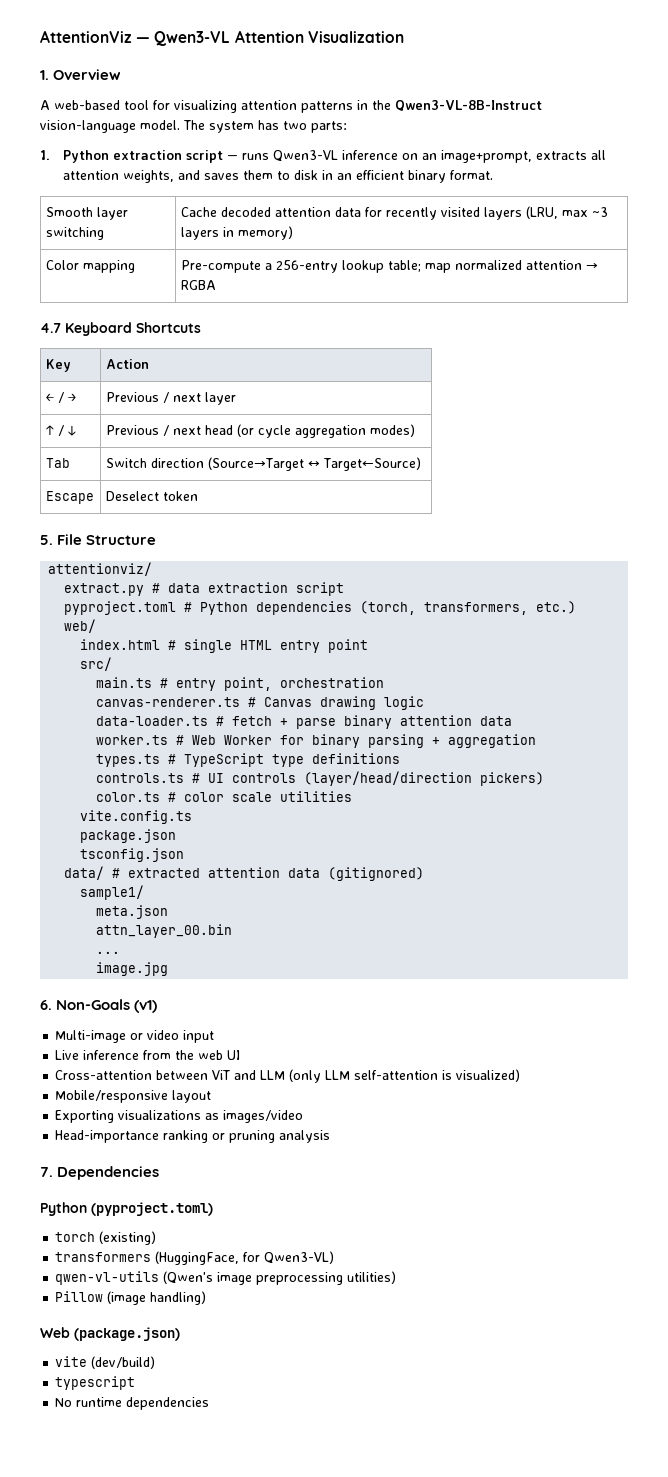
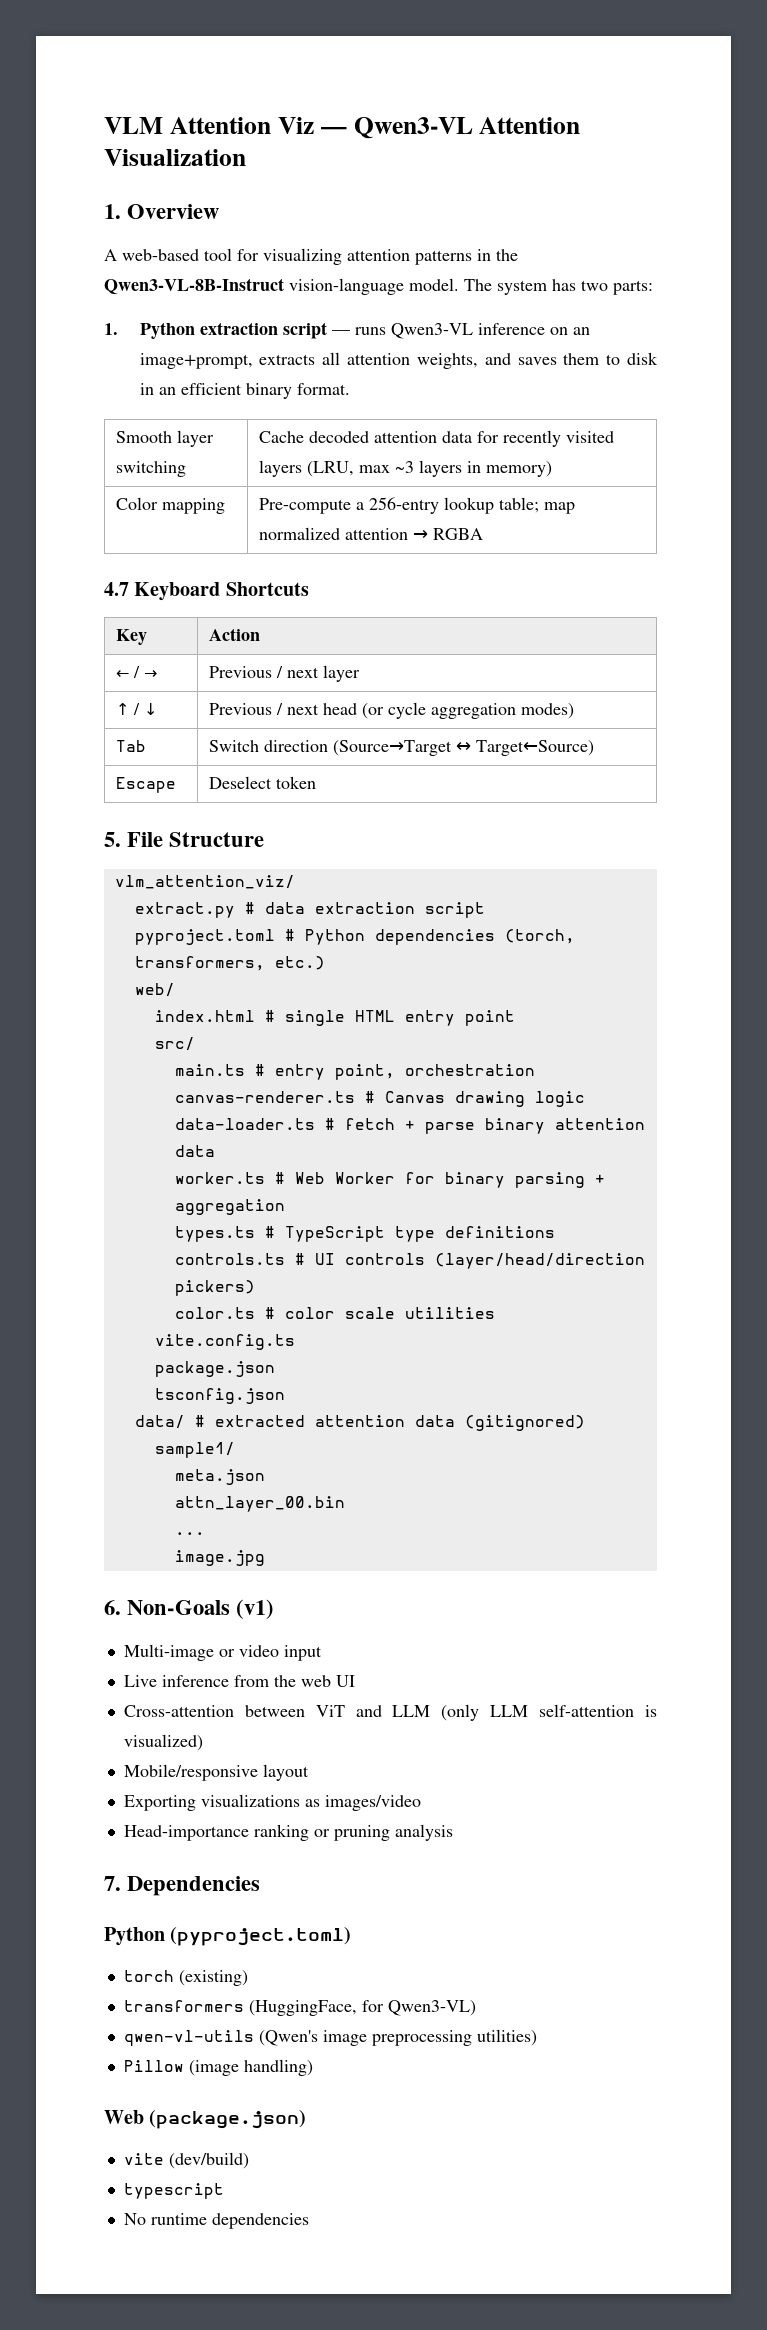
- AttentionViz — Qwen3-VL Attention Visualization
+ VLM Attention Viz — Qwen3-VL Attention Visualization
- attentionviz/
+ vlm_attention_viz/

